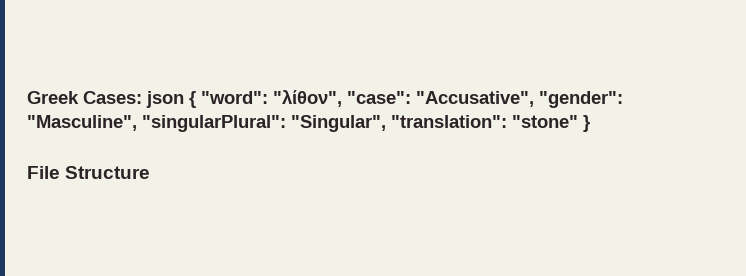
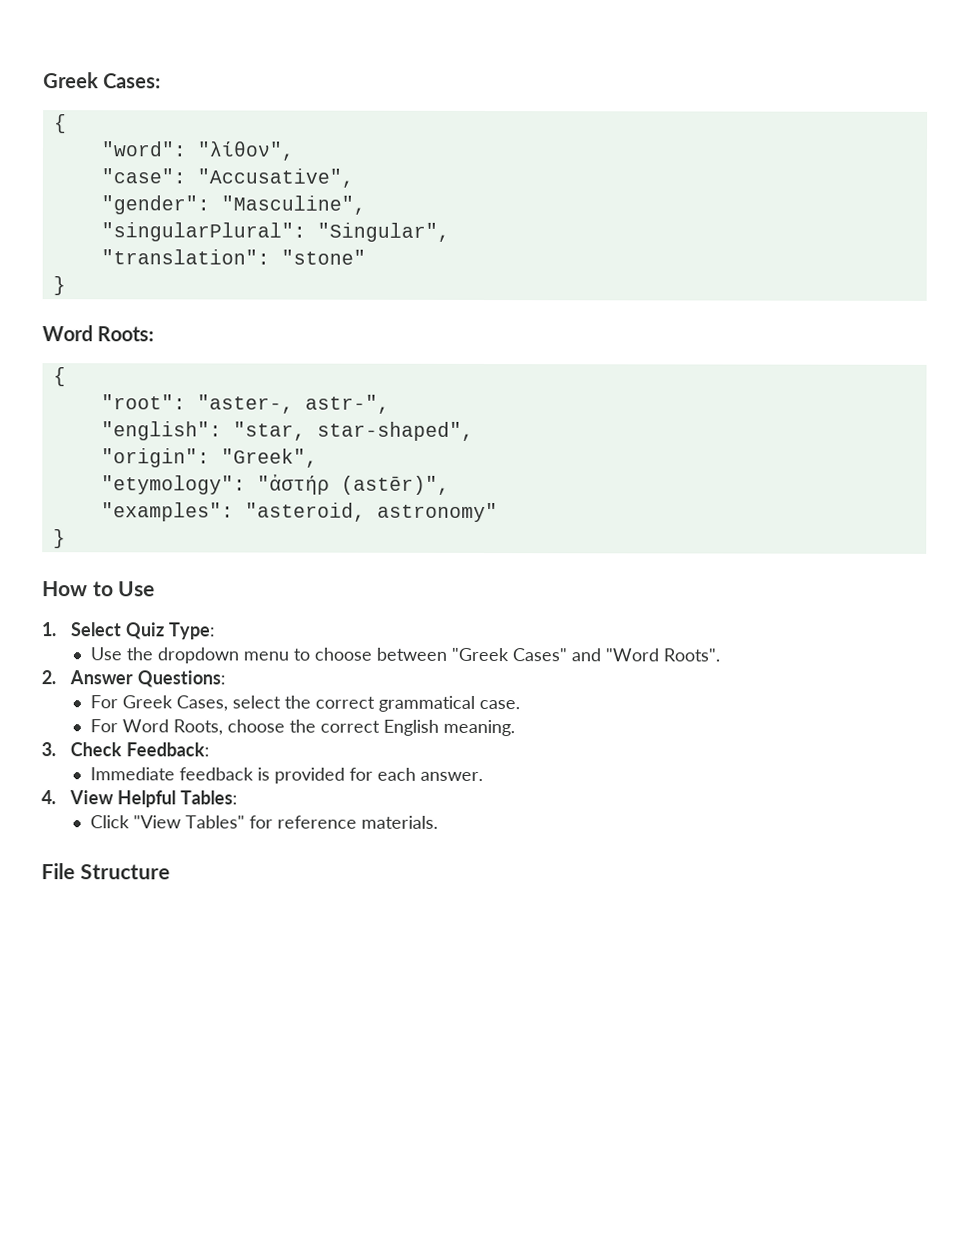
- Greek Cases: json { "word": "λίθον", "case": "Accusative", "gender": "Masculine", "singularPlural": "Singular", "translation": "stone" }
+ Greek Cases:
+ {
+ "word": "λίθον",
+ "case": "Accusative",
+ "gender": "Masculine",
+ "singularPlural": "Singular",
+ "translation": "stone"
+ }
+ Word Roots:
+ {
+ "root": "aster-, astr-",
+ "english": "star, star-shaped",
+ "origin": "Greek",
+ "etymology": "ἀστήρ (astēr)",
+ "examples": "asteroid, astronomy"
+ }
+ How to Use
+ 1. Select Quiz Type:
+ Use the dropdown menu to choose between "Greek Cases" and "Word Roots".
+ 2. Answer Questions:
+ For Greek Cases, select the correct grammatical case.
+ For Word Roots, choose the correct English meaning.
+ 3. Check Feedback:
+ Immediate feedback is provided for each answer.
+ 4. View Helpful Tables:
+ Click "View Tables" for reference materials.

